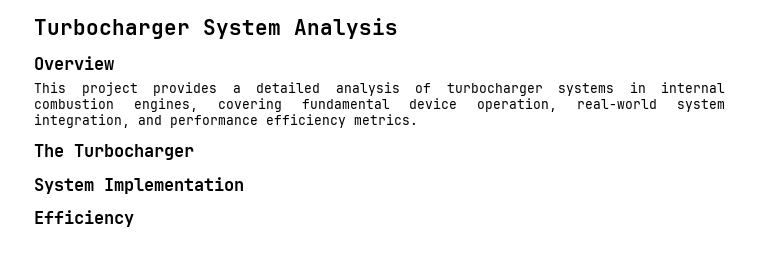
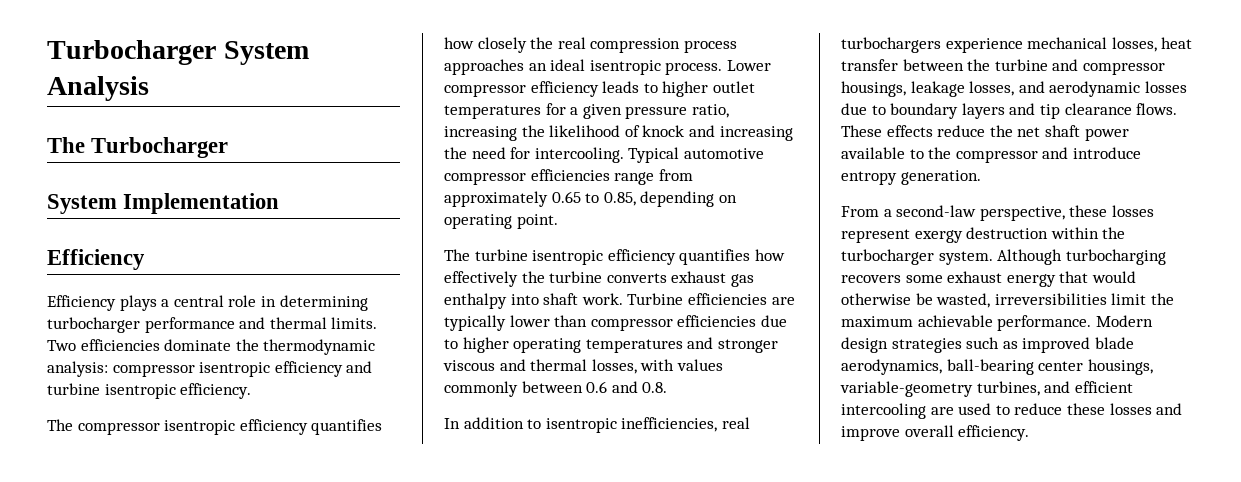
- Overview
- This project provides a detailed analysis of turbocharger systems in internal combustion engines, covering fundamental device operation, real-world system integration, and performance efficiency metrics.
+ Efficiency plays a central role in determining turbocharger performance and thermal limits. Two efficiencies dominate the thermodynamic analysis: compressor isentropic efficiency and turbine isentropic efficiency.
+ The compressor isentropic efficiency quantifies how closely the real compression process approaches an ideal isentropic process. Lower compressor efficiency leads to higher outlet temperatures for a given pressure ratio, increasing the likelihood of knock and increasing the need for intercooling. Typical automotive compressor efficiencies range from approximately 0.65 to 0.85, depending on operating point.
+ The turbine isentropic efficiency quantifies how effectively the turbine converts exhaust gas enthalpy into shaft work. Turbine efficiencies are typically lower than compressor efficiencies due to higher operating temperatures and stronger viscous and thermal losses, with values commonly between 0.6 and 0.8.
+ In addition to isentropic inefficiencies, real turbochargers experience mechanical losses, heat transfer between the turbine and compressor housings, leakage losses, and aerodynamic losses due to boundary layers and tip clearance flows. These effects reduce the net shaft power available to the compressor and introduce entropy generation.
+ From a second-law perspective, these losses represent exergy destruction within the turbocharger system. Although turbocharging recovers some exhaust energy that would otherwise be wasted, irreversibilities limit the maximum achievable performance. Modern design strategies such as improved blade aerodynamics, ball-bearing center housings, variable-geometry turbines, and efficient intercooling are used to reduce these losses and improve overall efficiency.

